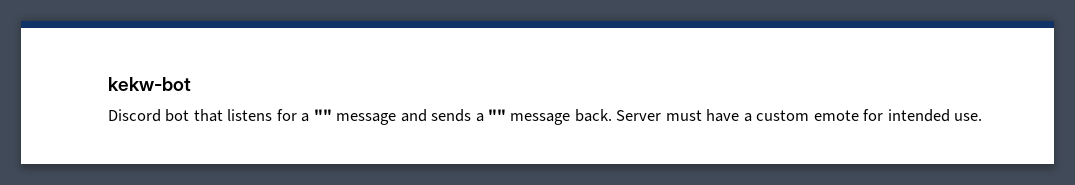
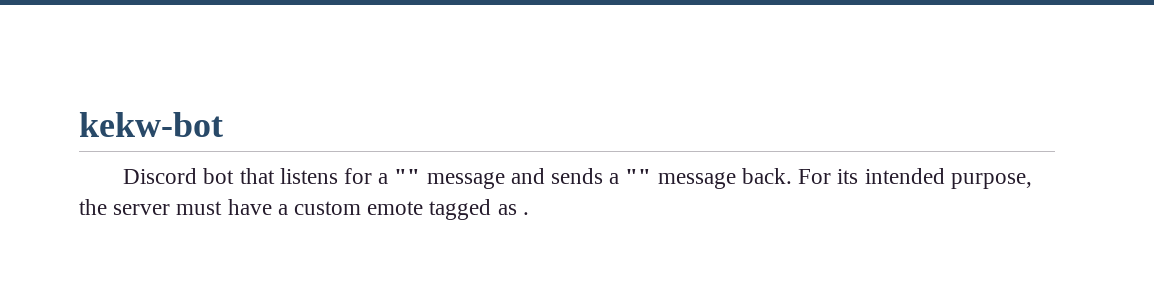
- Server must have a custom emote for intended use.
+ For its intended purpose, the server must have a custom emote tagged as .

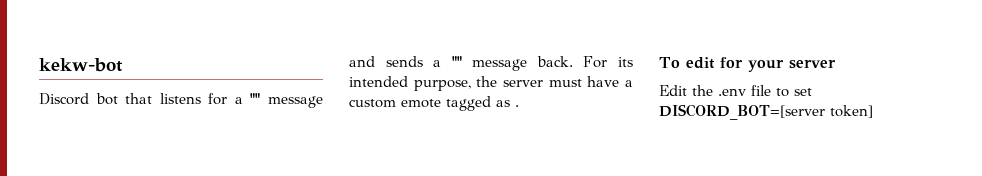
+ To edit for your server
+ Edit the .env file to set DISCORD_BOT=[server token]

